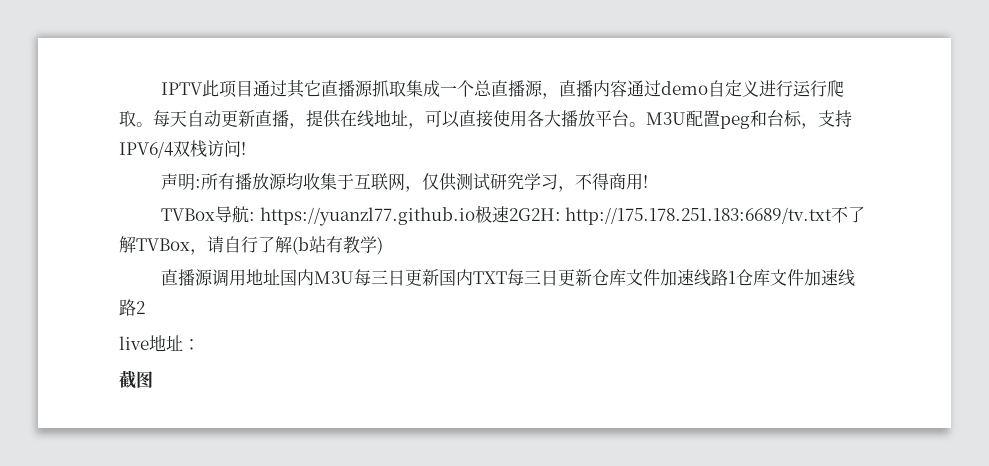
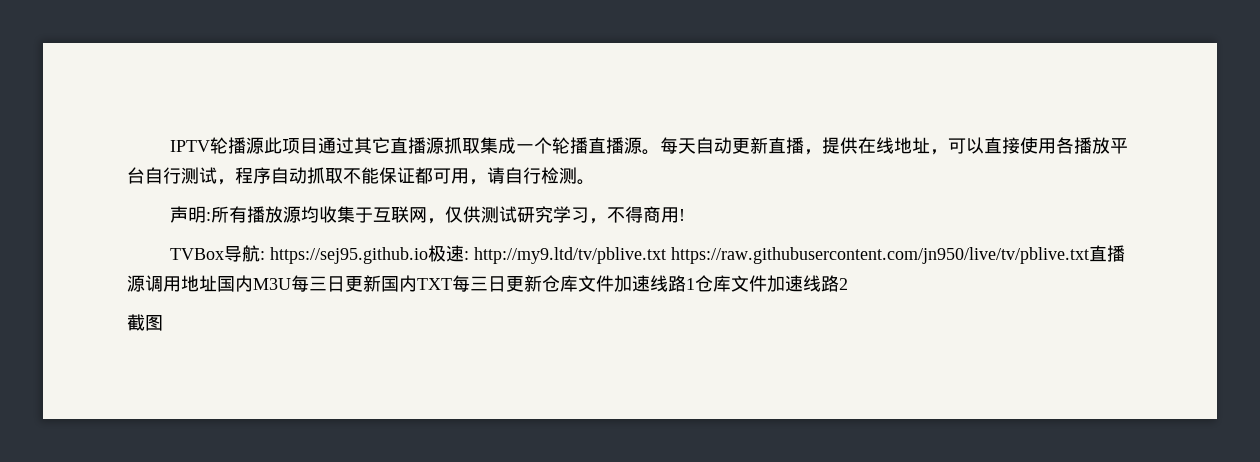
- IPTV此项目通过其它直播源抓取集成一个总直播源，直播内容通过demo自定义进行运行爬取。
+ IPTV轮播源此项目通过其它直播源抓取集成一个轮播直播源。
- 每天自动更新直播，提供在线地址，可以直接使用各大播放平台。M3U配置peg和台标，支持IPV6/4双栈访问!
+ 每天自动更新直播，提供在线地址，可以直接使用各播放平台自行测试，程序自动抓取不能保证都可用，请自行检测。
- TVBox导航: https://yuanzl77.github.io极速2G2H: http://175.178.251.183:6689/tv.txt不了解TVBox，请自行了解(b站有教学)
- 直播源调用地址国内M3U每三日更新国内TXT每三日更新仓库文件加速线路1仓库文件加速线路2
+ TVBox导航: https://sej95.github.io极速: http://my9.ltd/tv/pblive.txt https://raw.githubusercontent.com/jn950/live/tv/pblive.txt直播源调用地址国内M3U每三日更新国内TXT每三日更新仓库文件加速线路1仓库文件加速线路2
- live地址：

